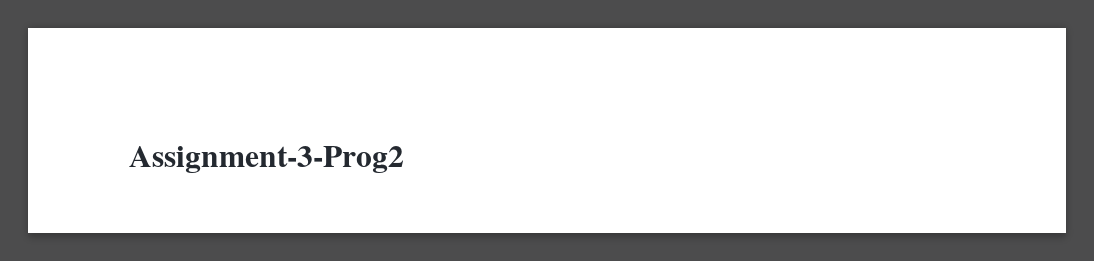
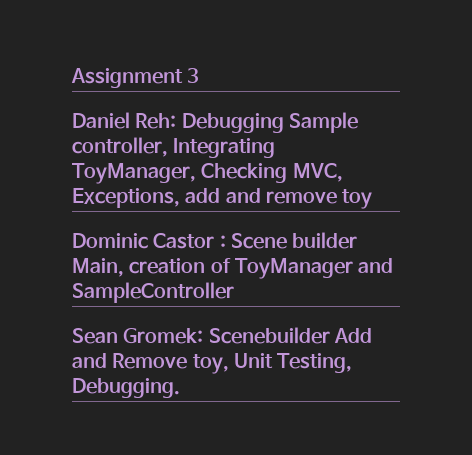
- Assignment-3-Prog2
+ Assignment 3
+ Daniel Reh: Debugging Sample controller, Integrating ToyManager, Checking MVC, Exceptions, add and remove toy
+ Dominic Castor : Scene builder Main, creation of ToyManager and SampleController
+ Sean Gromek: Scenebuilder Add and Remove toy, Unit Testing, Debugging.

